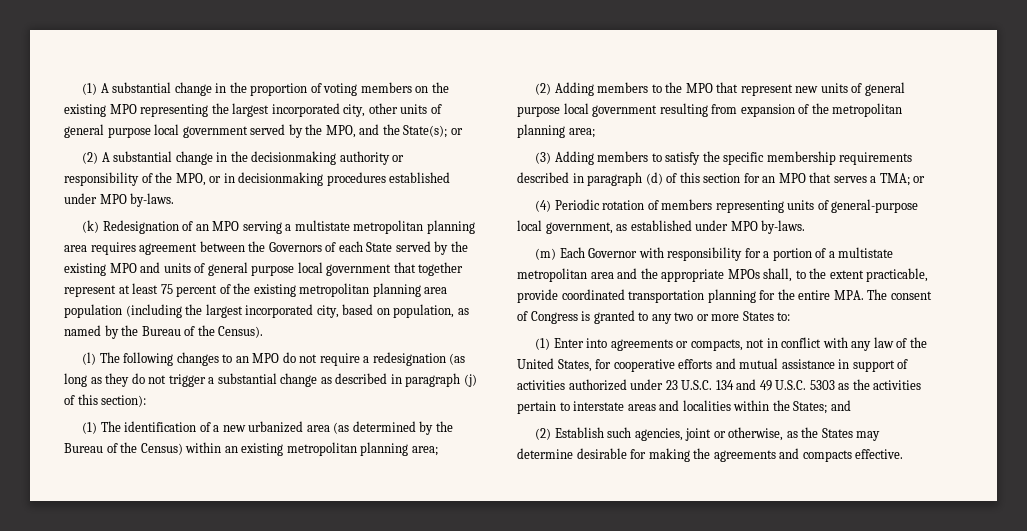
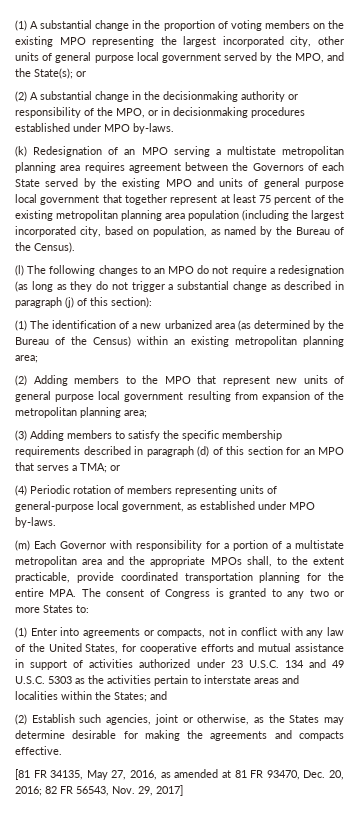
+ [81 FR 34135, May 27, 2016, as amended at 81 FR 93470, Dec. 20, 2016; 82 FR 56543, Nov. 29, 2017]

